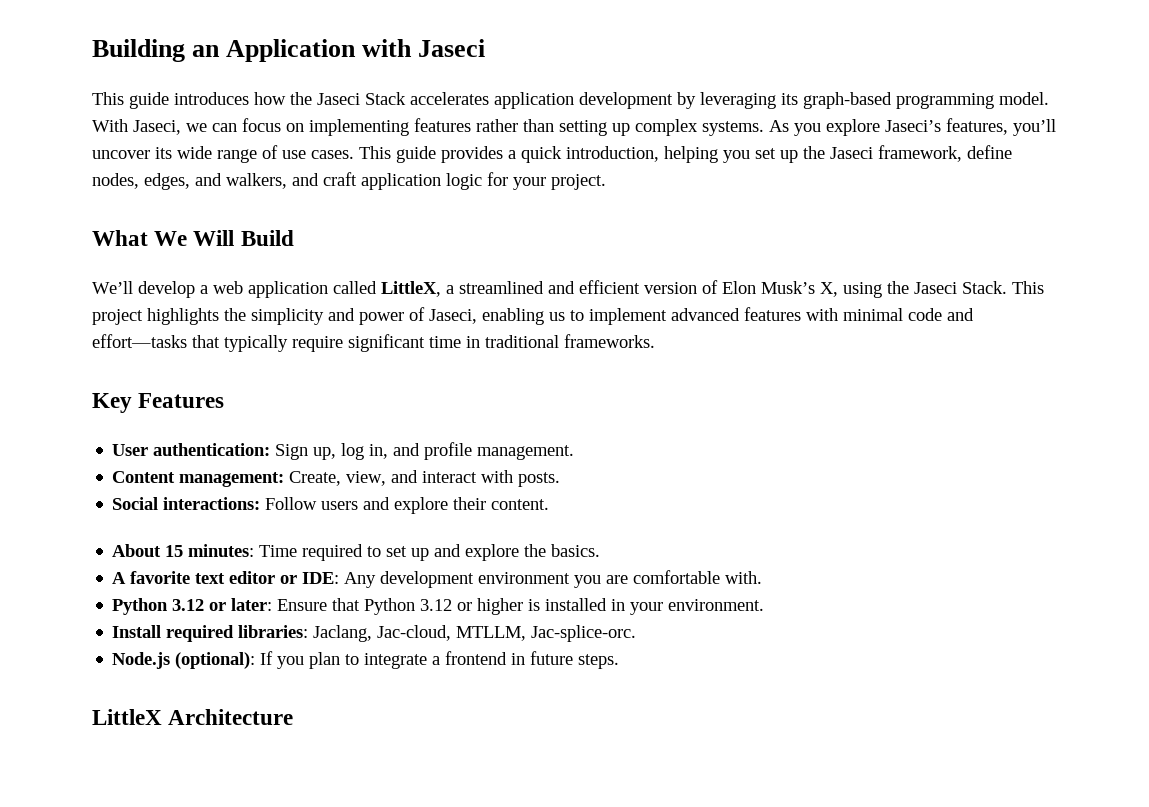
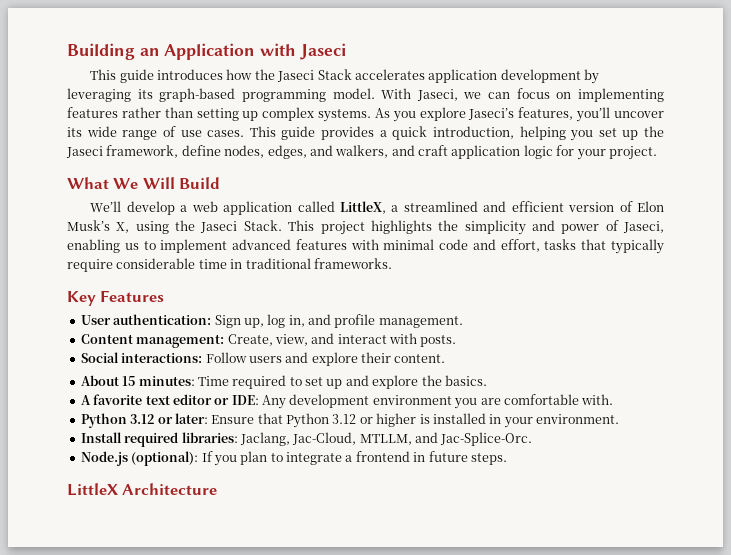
- This project highlights the simplicity and power of Jaseci, enabling us to implement advanced features with minimal code and effort—tasks that typically require significant time in traditional frameworks.
+ This project highlights the simplicity and power of Jaseci, enabling us to implement advanced features with minimal code and effort, tasks that typically require considerable time in traditional frameworks.
- Install required libraries: Jaclang, Jac-cloud, MTLLM, Jac-splice-orc.
+ Install required libraries: Jaclang, Jac-Cloud, MTLLM, and Jac-Splice-Orc.

